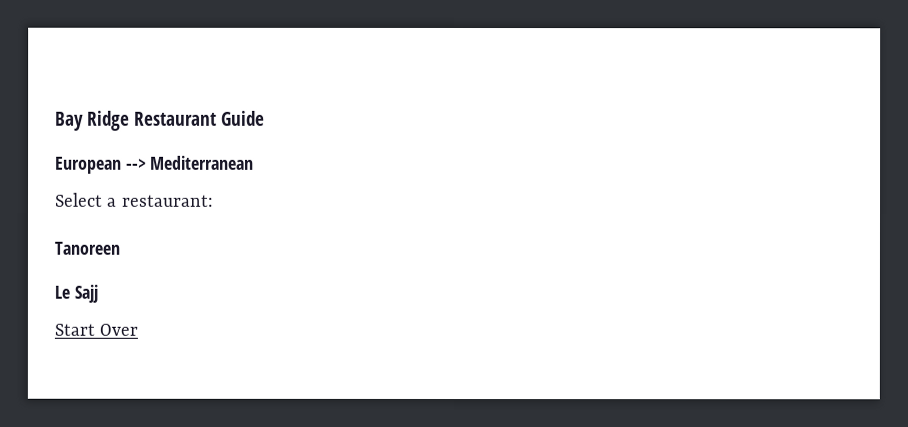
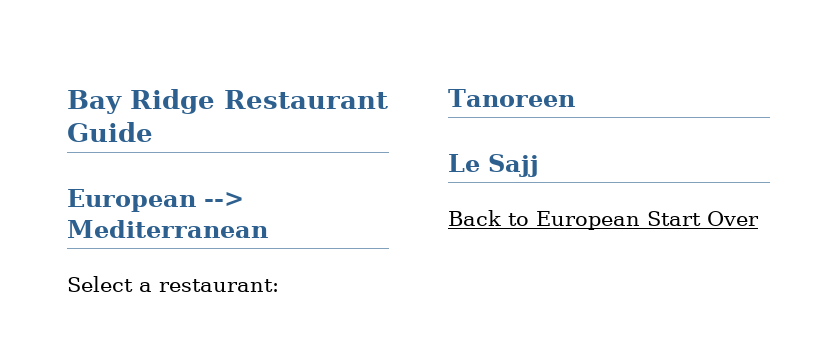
- Start Over
+ Back to European Start Over

